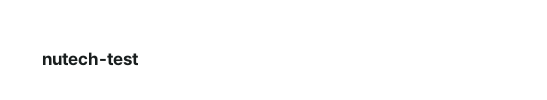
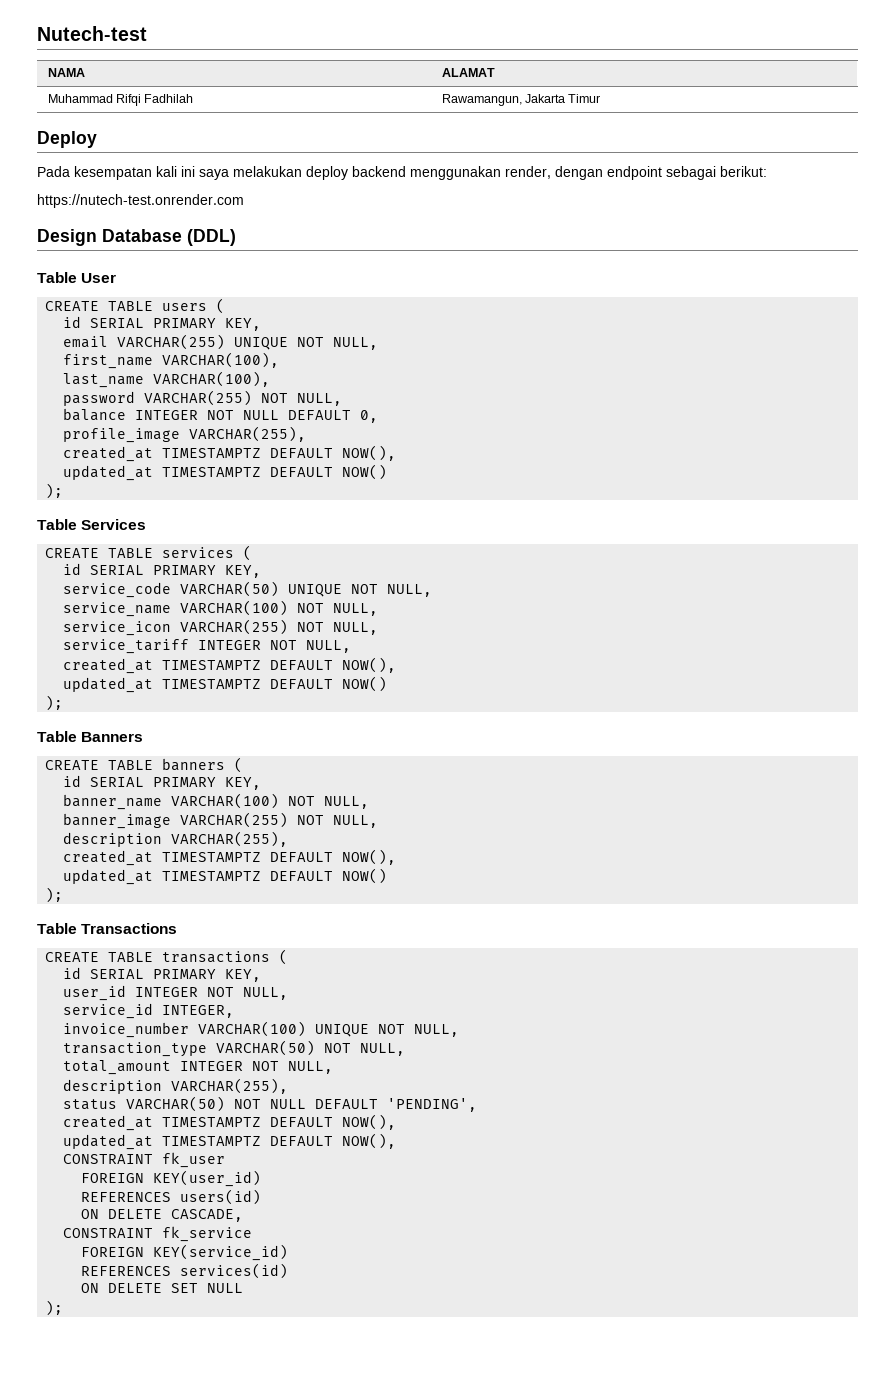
- nutech-test
+ Nutech-test
+ NAMA | ALAMAT
+ Muhammad Rifqi Fadhilah | Rawamangun, Jakarta Timur
+ Deploy
+ Pada kesempatan kali ini saya melakukan deploy backend menggunakan render, dengan endpoint sebagai berikut:
+ https://nutech-test.onrender.com
+ Design Database (DDL)
+ Table User
+ CREATE TABLE users (
+ id SERIAL PRIMARY KEY,
+ email VARCHAR(255) UNIQUE NOT NULL,
+ first_name VARCHAR(100),
+ last_name VARCHAR(100),
+ password VARCHAR(255) NOT NULL,
+ balance INTEGER NOT NULL DEFAULT 0,
+ profile_image VARCHAR(255),
+ created_at TIMESTAMPTZ DEFAULT NOW(),
+ updated_at TIMESTAMPTZ DEFAULT NOW()
+ );
+ Table Services
+ CREATE TABLE services (
+ id SERIAL PRIMARY KEY,
+ service_code VARCHAR(50) UNIQUE NOT NULL,
+ service_name VARCHAR(100) NOT NULL,
+ service_icon VARCHAR(255) NOT NULL,
+ service_tariff INTEGER NOT NULL,
+ created_at TIMESTAMPTZ DEFAULT NOW(),
+ updated_at TIMESTAMPTZ DEFAULT NOW()
+ );
+ Table Banners
+ CREATE TABLE banners (
+ id SERIAL PRIMARY KEY,
+ banner_name VARCHAR(100) NOT NULL,
+ banner_image VARCHAR(255) NOT NULL,
+ description VARCHAR(255),
+ created_at TIMESTAMPTZ DEFAULT NOW(),
+ updated_at TIMESTAMPTZ DEFAULT NOW()
+ );
+ Table Transactions
+ CREATE TABLE transactions (
+ id SERIAL PRIMARY KEY,
+ user_id INTEGER NOT NULL,
+ service_id INTEGER,
+ invoice_number VARCHAR(100) UNIQUE NOT NULL,
+ transaction_type VARCHAR(50) NOT NULL,
+ total_amount INTEGER NOT NULL,
+ description VARCHAR(255),
+ status VARCHAR(50) NOT NULL DEFAULT 'PENDING',
+ created_at TIMESTAMPTZ DEFAULT NOW(),
+ updated_at TIMESTAMPTZ DEFAULT NOW(),
+ CONSTRAINT fk_user
+ FOREIGN KEY(user_id)
+ REFERENCES users(id)
+ ON DELETE CASCADE,
+ CONSTRAINT fk_service
+ FOREIGN KEY(service_id)
+ REFERENCES services(id)
+ ON DELETE SET NULL
+ );

